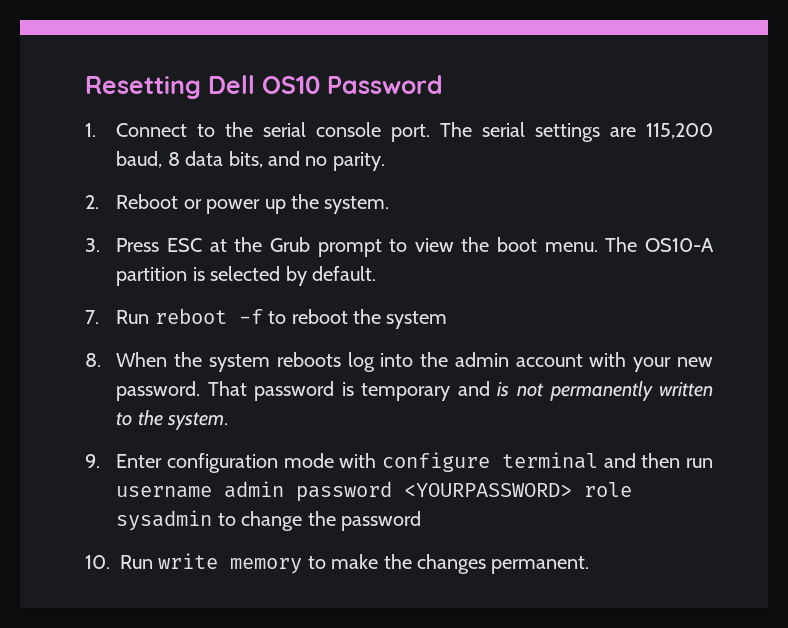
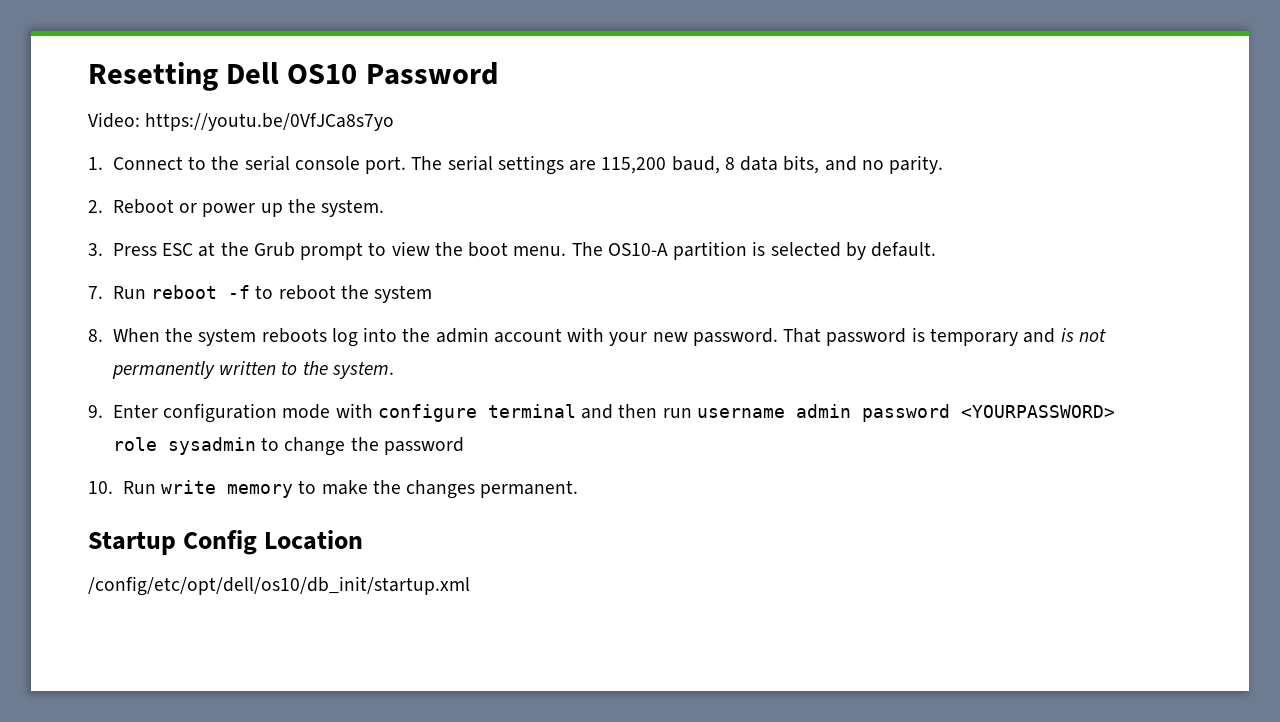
+ Video: https://youtu.be/0VfJCa8s7yo
+ Startup Config Location
+ /config/etc/opt/dell/os10/db_init/startup.xml

